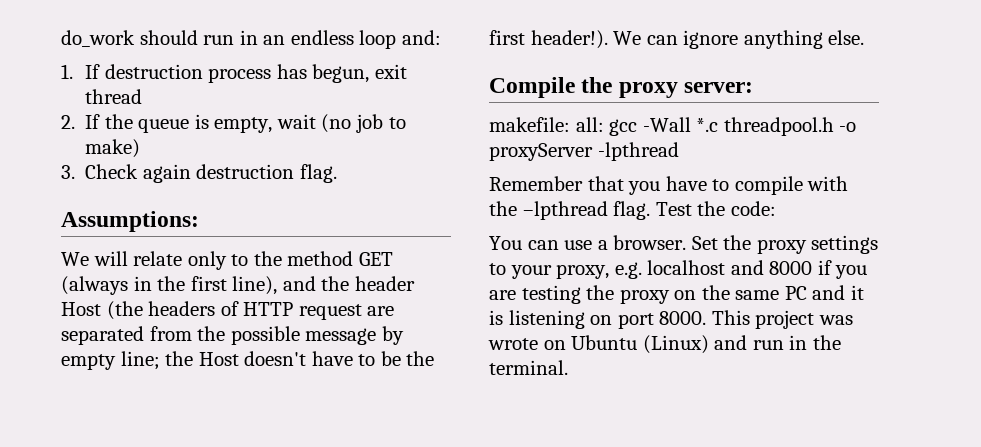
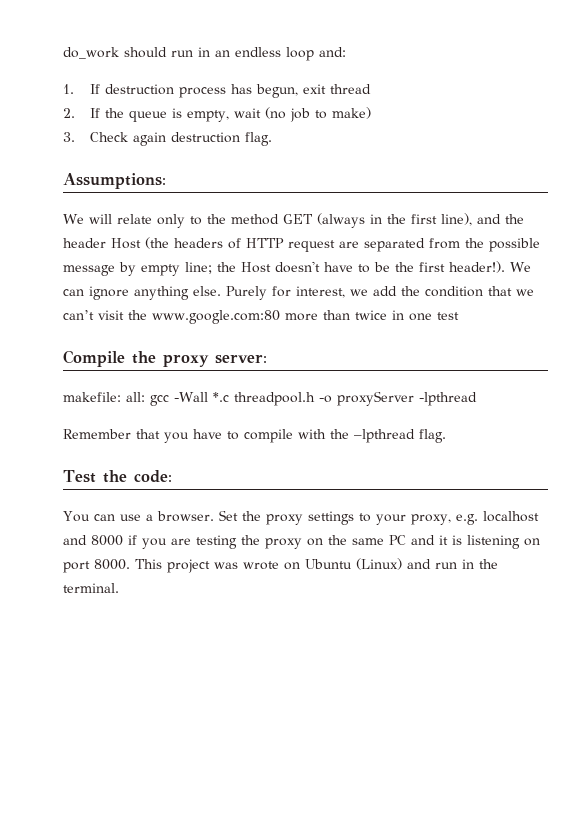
+ Purely for interest, we add the condition that we can’t visit the www.google.com:80 more than twice in one test
- Remember that you have to compile with the –lpthread flag. Test the code:
+ Remember that you have to compile with the –lpthread flag.
+ Test the code:

